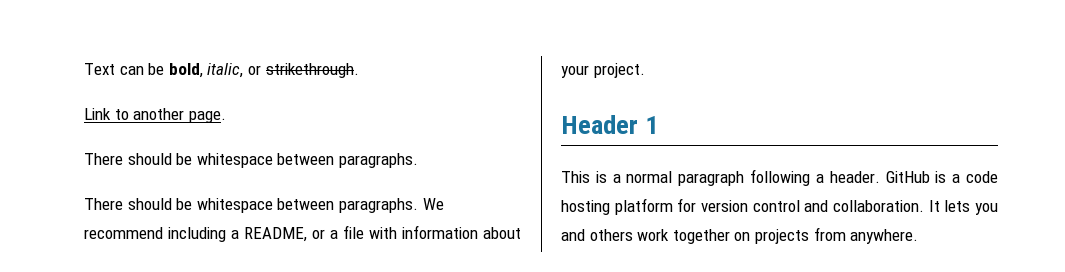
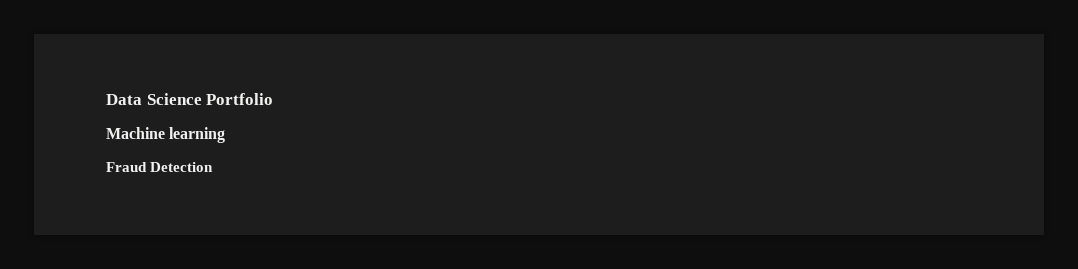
- Text can be bold, italic, or strikethrough.
- Link to another page.
- There should be whitespace between paragraphs.
- There should be whitespace between paragraphs. We recommend including a README, or a file with information about your project.
- Header 1
- This is a normal paragraph following a header. GitHub is a code hosting platform for version control and collaboration. It lets you and others work together on projects from anywhere.
+ Data Science Portfolio
+ Machine learning
+ Fraud Detection

